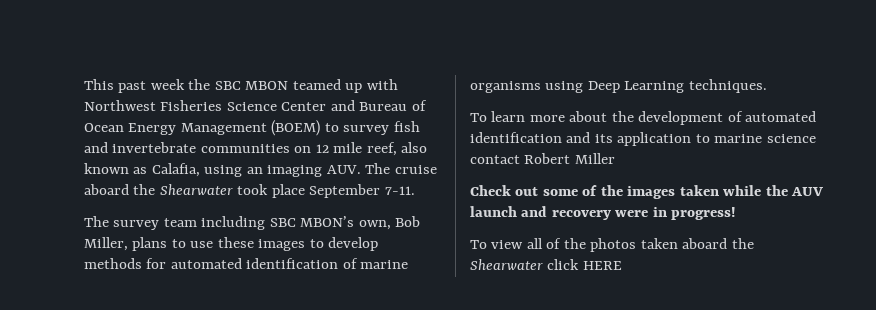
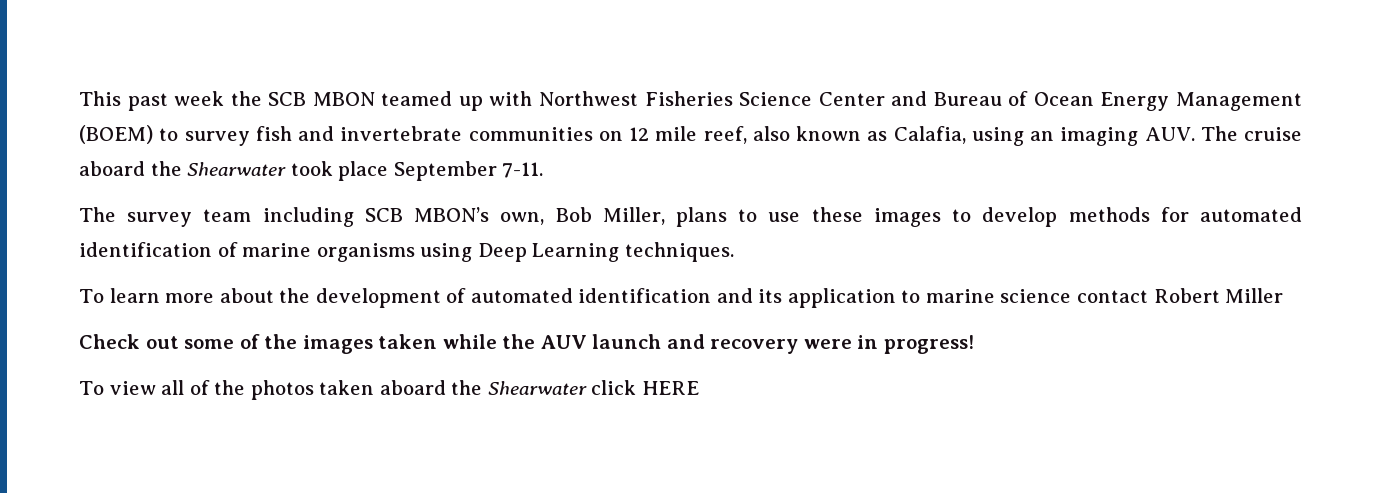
- This past week the SBC MBON teamed up with Northwest Fisheries Science Center and Bureau of Ocean Energy Management (BOEM) to survey fish and invertebrate communities on 12 mile reef, also known as Calafia, using an imaging AUV. The cruise aboard the Shearwater took place September 7-11.
+ This past week the SCB MBON teamed up with Northwest Fisheries Science Center and Bureau of Ocean Energy Management (BOEM) to survey fish and invertebrate communities on 12 mile reef, also known as Calafia, using an imaging AUV. The cruise aboard the Shearwater took place September 7-11.
- The survey team including SBC MBON’s own, Bob Miller, plans to use these images to develop methods for automated identification of marine organisms using Deep Learning techniques.
+ The survey team including SCB MBON’s own, Bob Miller, plans to use these images to develop methods for automated identification of marine organisms using Deep Learning techniques.

